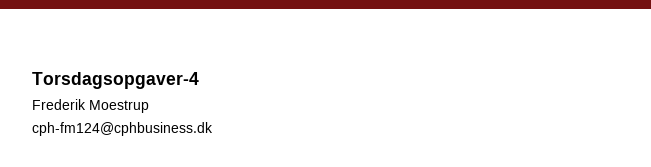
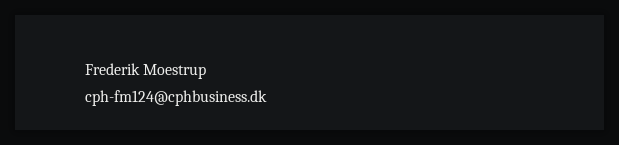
- Torsdagsopgaver-4

